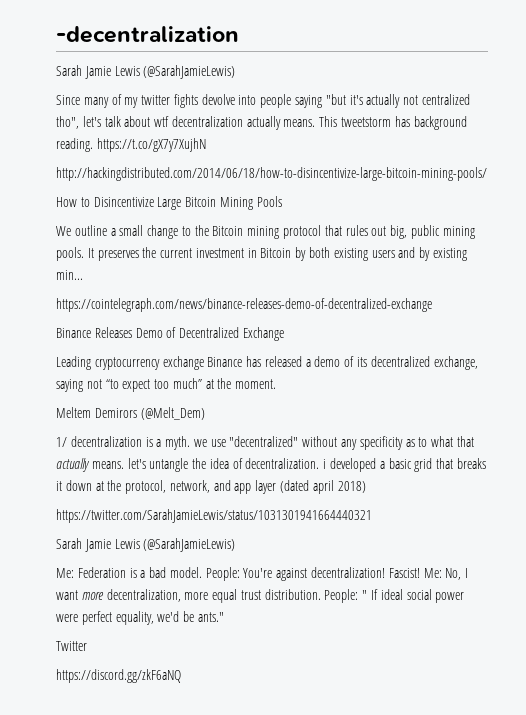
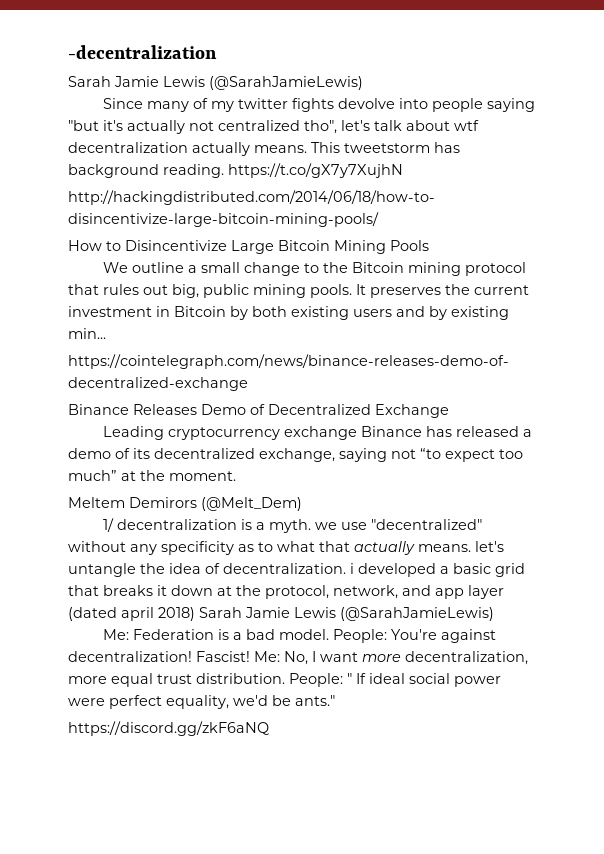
- 1/ decentralization is a myth. we use "decentralized" without any specificity as to what that actually means. let's untangle the idea of decentralization. i developed a basic grid that breaks it down at the protocol, network, and app layer (dated april 2018)
- https://twitter.com/SarahJamieLewis/status/1031301941664440321
- Sarah Jamie Lewis (@SarahJamieLewis)
+ 1/ decentralization is a myth. we use "decentralized" without any specificity as to what that actually means. let's untangle the idea of decentralization. i developed a basic grid that breaks it down at the protocol, network, and app layer (dated april 2018) Sarah Jamie Lewis (@SarahJamieLewis)
- Twitter

